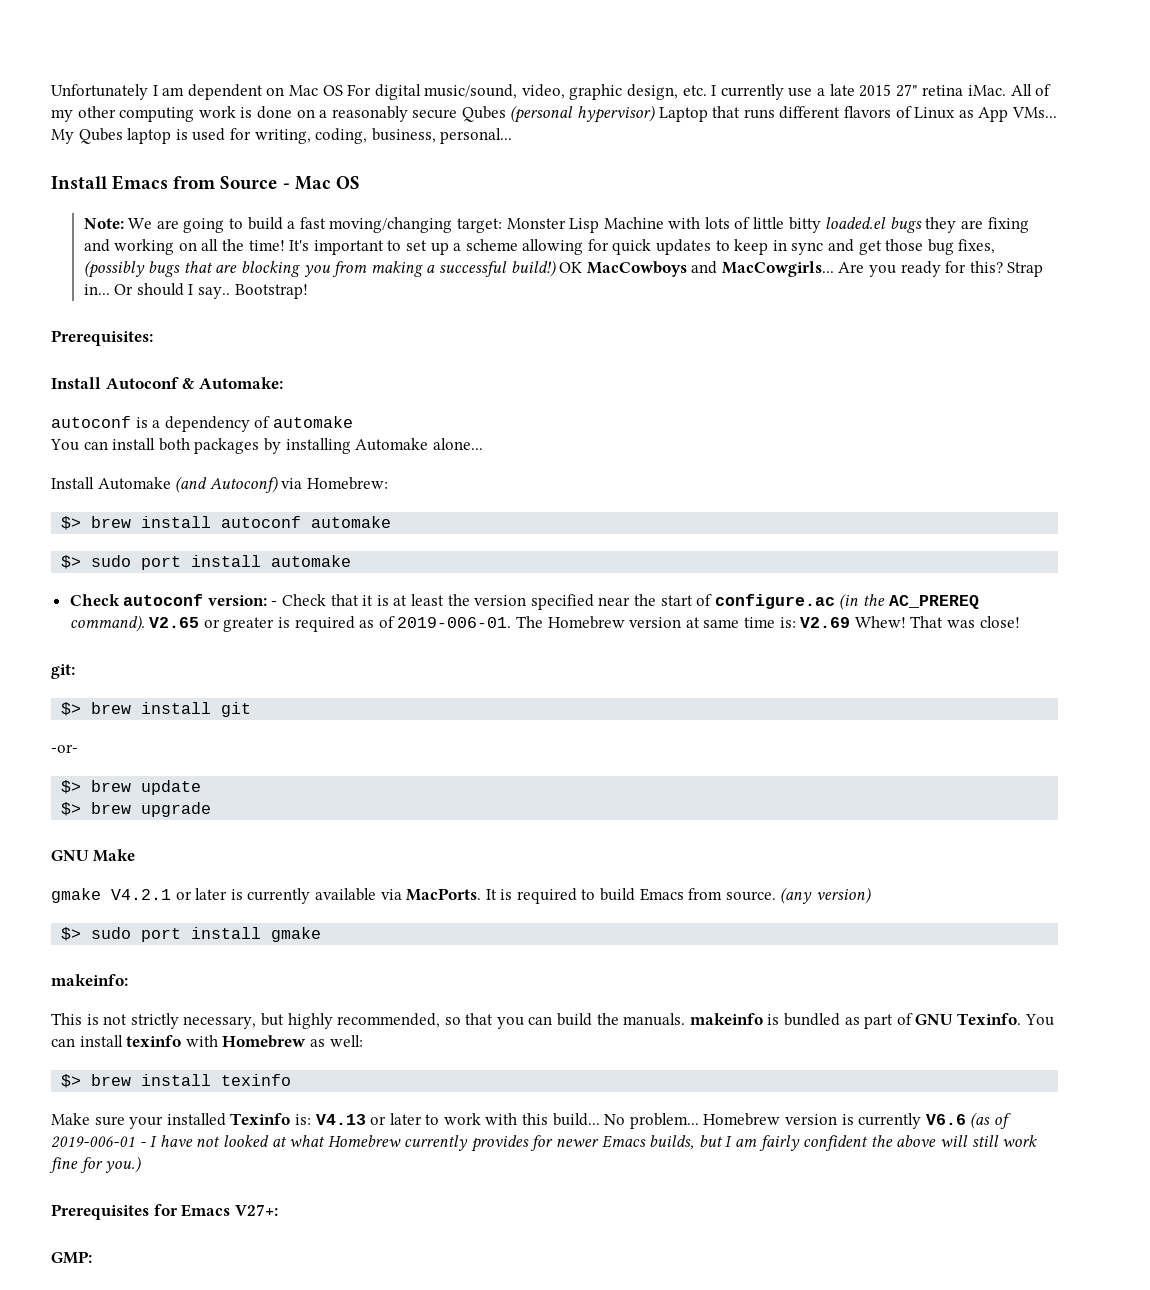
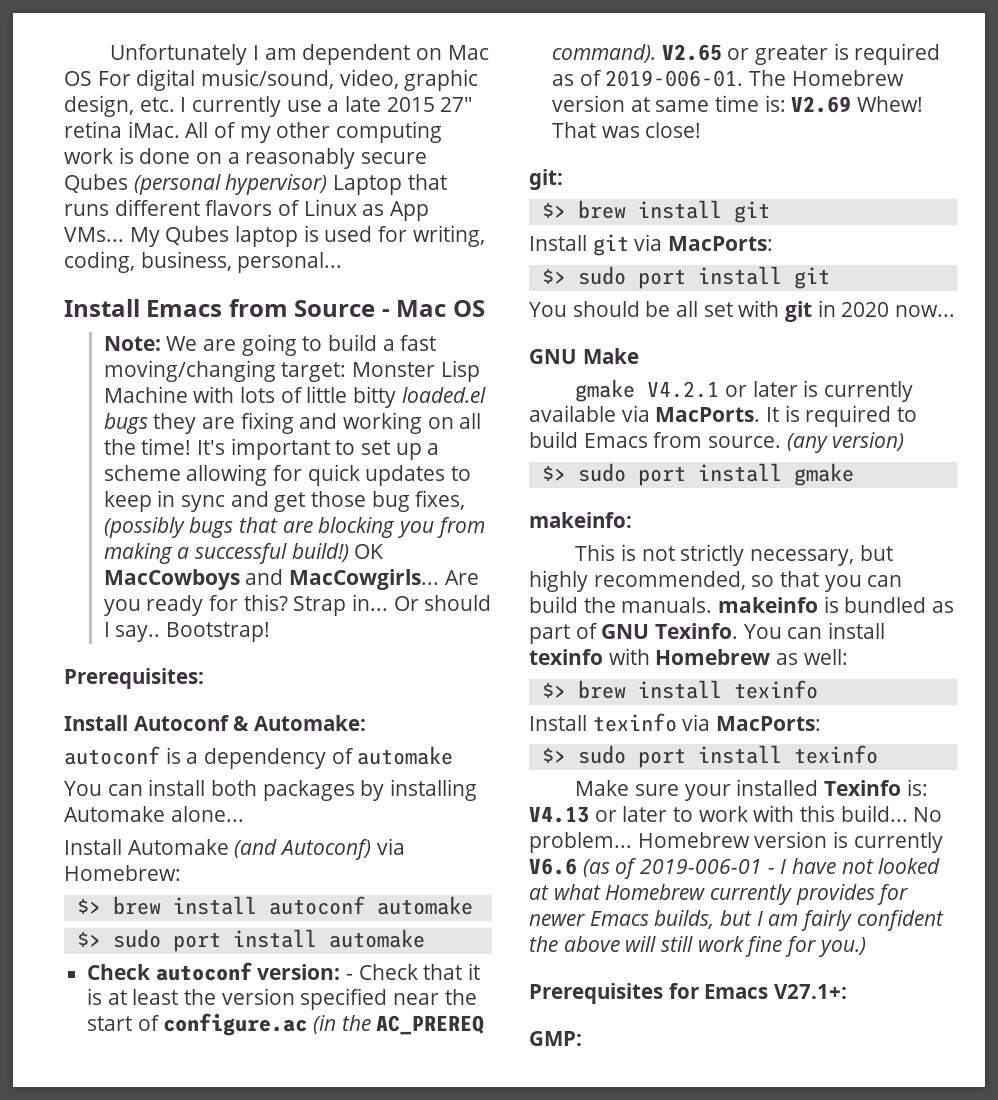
- -or-
- $> brew update
- $> brew upgrade
+ Install git via MacPorts:
+ $> sudo port install git
+ You should be all set with git in 2020 now...
+ Install texinfo via MacPorts:
+ $> sudo port install texinfo
- Prerequisites for Emacs V27+:
+ Prerequisites for Emacs V27.1+:

